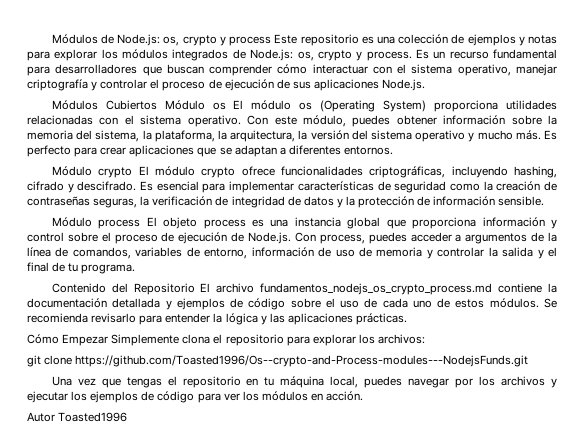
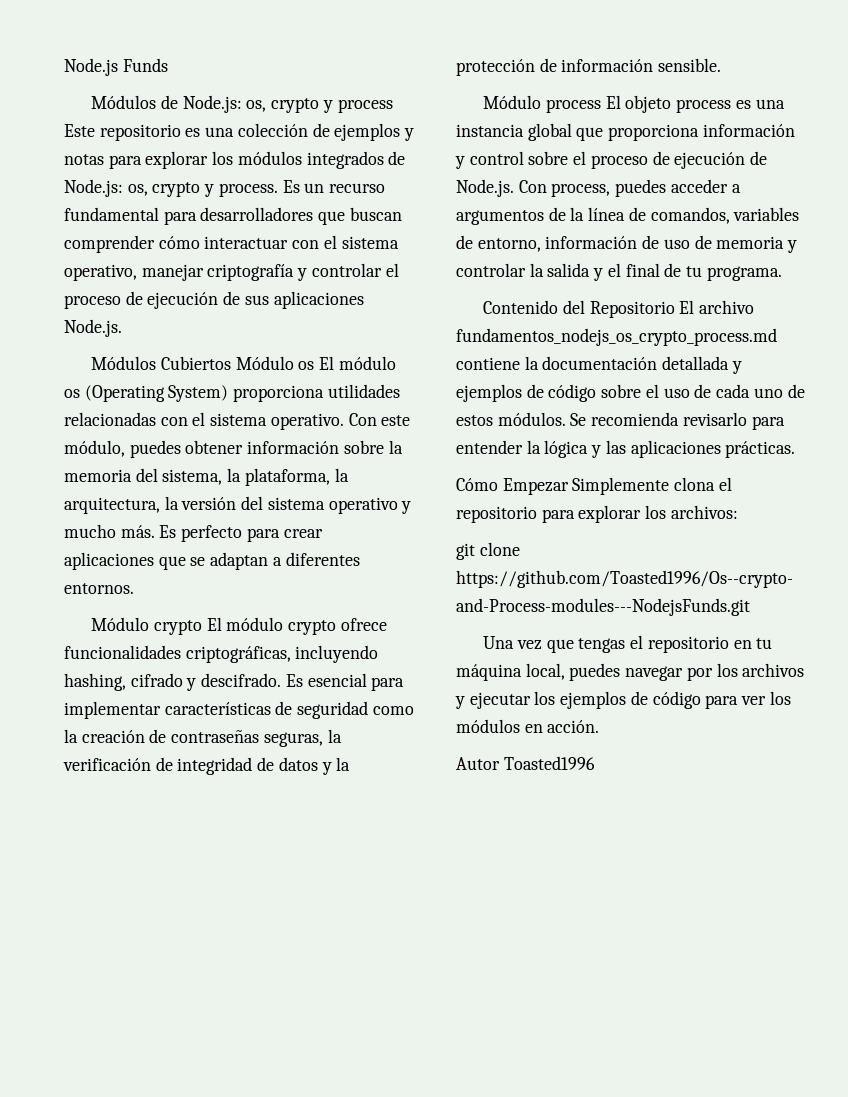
+ Node.js Funds

